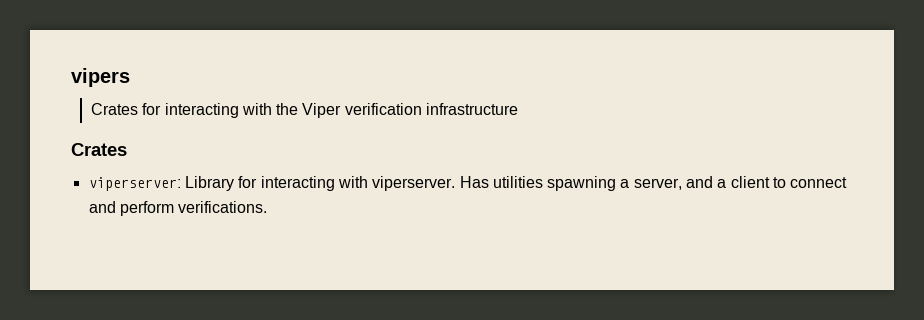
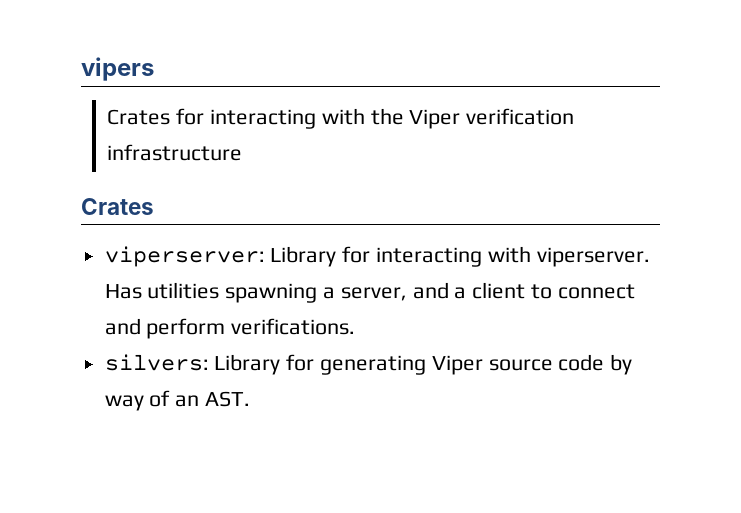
+ silvers: Library for generating Viper source code by way of an AST.

